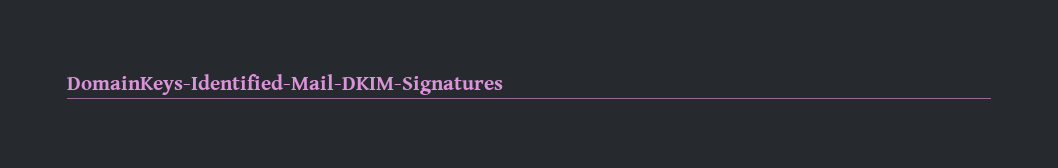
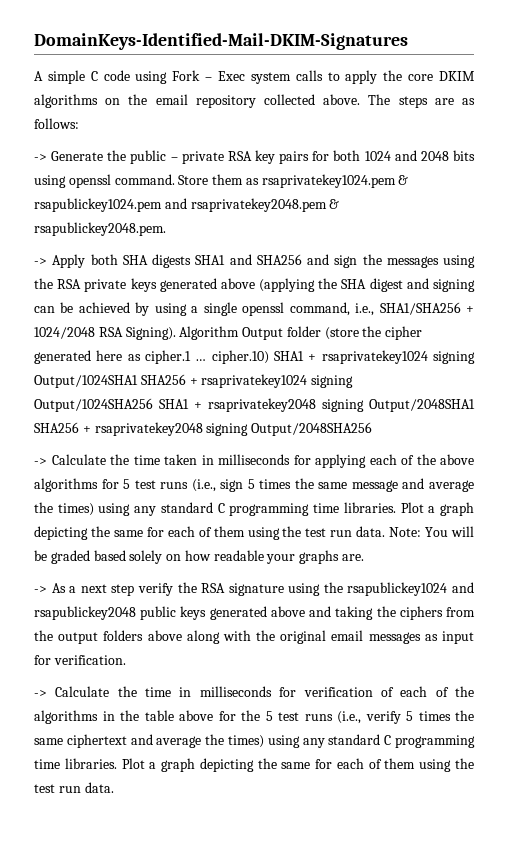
+ A simple C code using Fork – Exec system calls to apply the core DKIM algorithms on the email repository collected above. The steps are as follows:
+ -> Generate the public – private RSA key pairs for both 1024 and 2048 bits using openssl command. Store them as rsaprivatekey1024.pem & rsapublickey1024.pem and rsaprivatekey2048.pem & rsapublickey2048.pem.
+ -> Apply both SHA digests SHA1 and SHA256 and sign the messages using the RSA private keys generated above (applying the SHA digest and signing can be achieved by using a single openssl command, i.e., SHA1/SHA256 + 1024/2048 RSA Signing). Algorithm Output folder (store the cipher generated here as cipher.1 … cipher.10) SHA1 + rsaprivatekey1024 signing Output/1024SHA1 SHA256 + rsaprivatekey1024 signing Output/1024SHA256 SHA1 + rsaprivatekey2048 signing Output/2048SHA1 SHA256 + rsaprivatekey2048 signing Output/2048SHA256
+ -> Calculate the time taken in milliseconds for applying each of the above algorithms for 5 test runs (i.e., sign 5 times the same message and average the times) using any standard C programming time libraries. Plot a graph depicting the same for each of them using the test run data. Note: You will be graded based solely on how readable your graphs are.
+ -> As a next step verify the RSA signature using the rsapublickey1024 and rsapublickey2048 public keys generated above and taking the ciphers from the output folders above along with the original email messages as input for verification.
+ -> Calculate the time in milliseconds for verification of each of the algorithms in the table above for the 5 test runs (i.e., verify 5 times the same ciphertext and average the times) using any standard C programming time libraries. Plot a graph depicting the same for each of them using the test run data.

